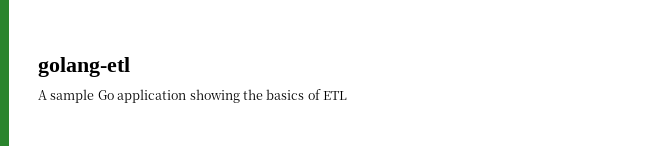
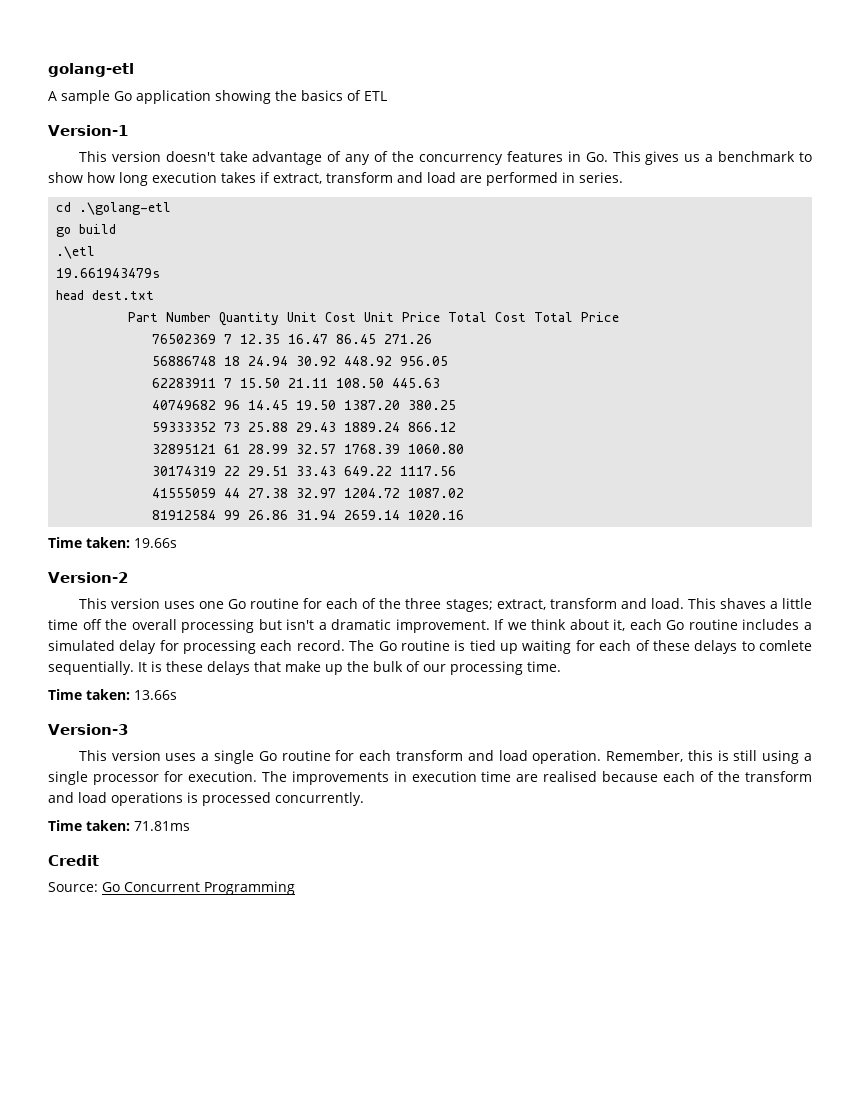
+ Version-1
+ This version doesn't take advantage of any of the concurrency features in Go. This gives us a benchmark to show how long execution takes if extract, transform and load are performed in series.
+ cd .\golang-etl
+ go build
+ .\etl
+ 19.661943479s
+ head dest.txt
+ Part Number Quantity Unit Cost Unit Price Total Cost Total Price
+ 76502369 7 12.35 16.47 86.45 271.26
+ 56886748 18 24.94 30.92 448.92 956.05
+ 62283911 7 15.50 21.11 108.50 445.63
+ 40749682 96 14.45 19.50 1387.20 380.25
+ 59333352 73 25.88 29.43 1889.24 866.12
+ 32895121 61 28.99 32.57 1768.39 1060.80
+ 30174319 22 29.51 33.43 649.22 1117.56
+ 41555059 44 27.38 32.97 1204.72 1087.02
+ 81912584 99 26.86 31.94 2659.14 1020.16
+ Time taken: 19.66s
+ Version-2
+ This version uses one Go routine for each of the three stages; extract, transform and load. This shaves a little time off the overall processing but isn't a dramatic improvement. If we think about it, each Go routine includes a simulated delay for processing each record. The Go routine is tied up waiting for each of these delays to comlete sequentially. It is these delays that make up the bulk of our processing time.
+ Time taken: 13.66s
+ Version-3
+ This version uses a single Go routine for each transform and load operation. Remember, this is still using a single processor for execution. The improvements in execution time are realised because each of the transform and load operations is processed concurrently.
+ Time taken: 71.81ms
+ Credit
+ Source: Go Concurrent Programming

